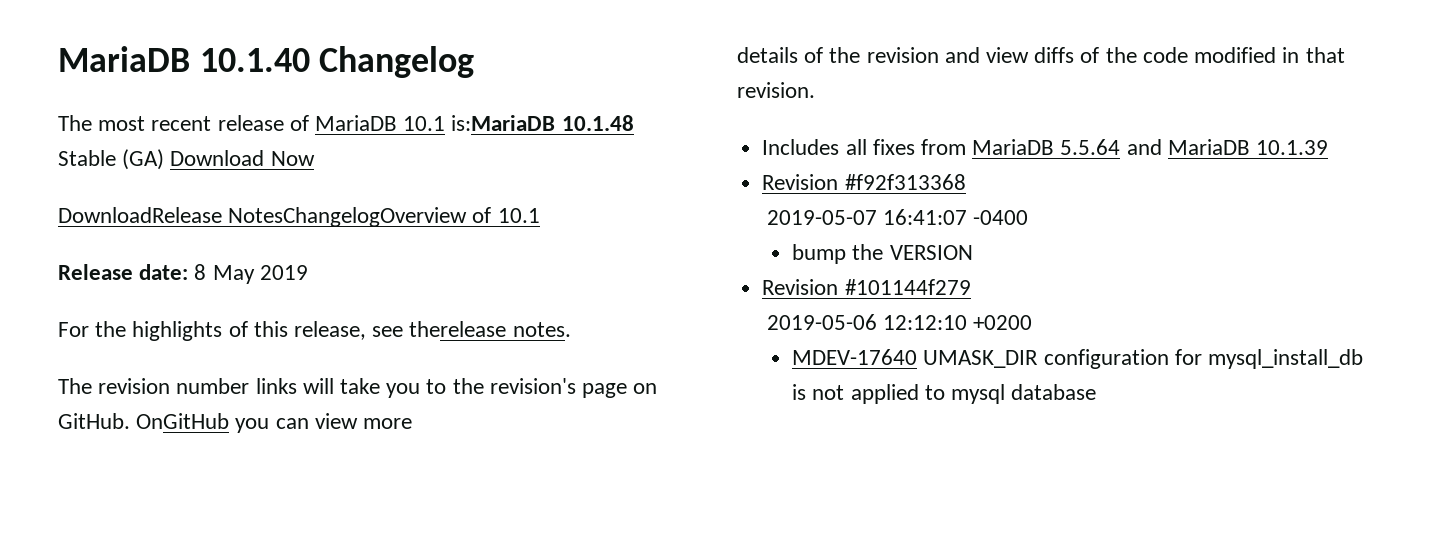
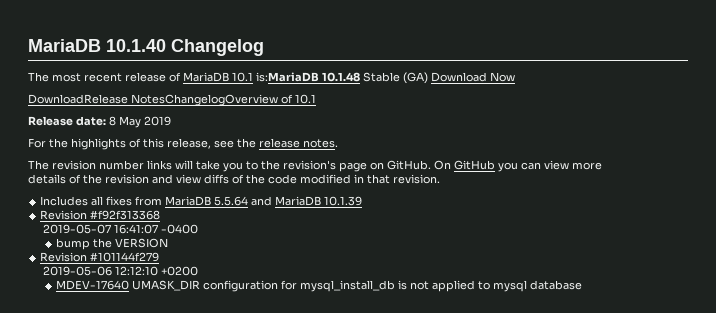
- For the highlights of this release, see therelease notes.
+ For the highlights of this release, see the release notes.
- OnGitHub you can view more
+ On GitHub you can view more

